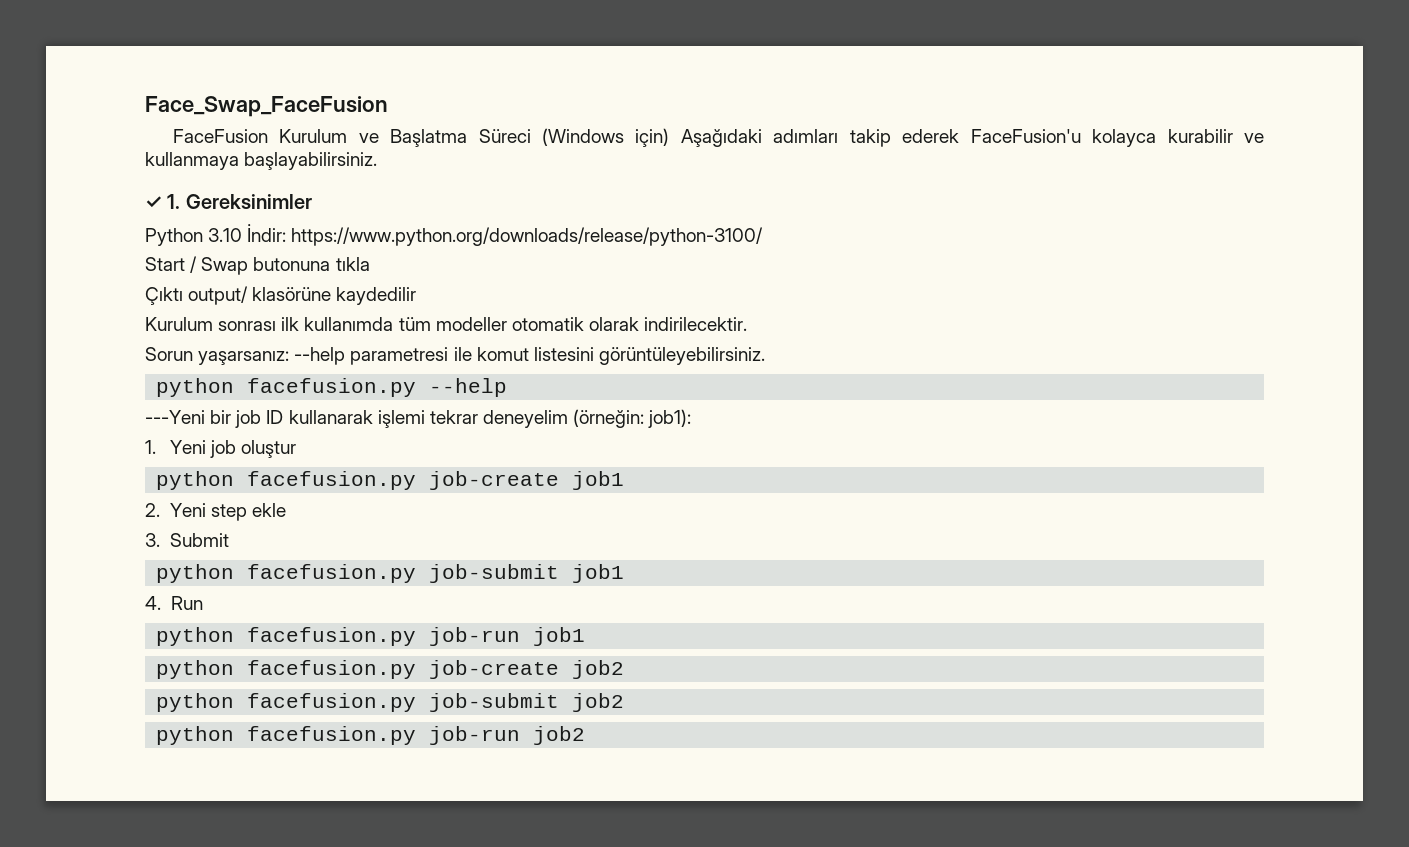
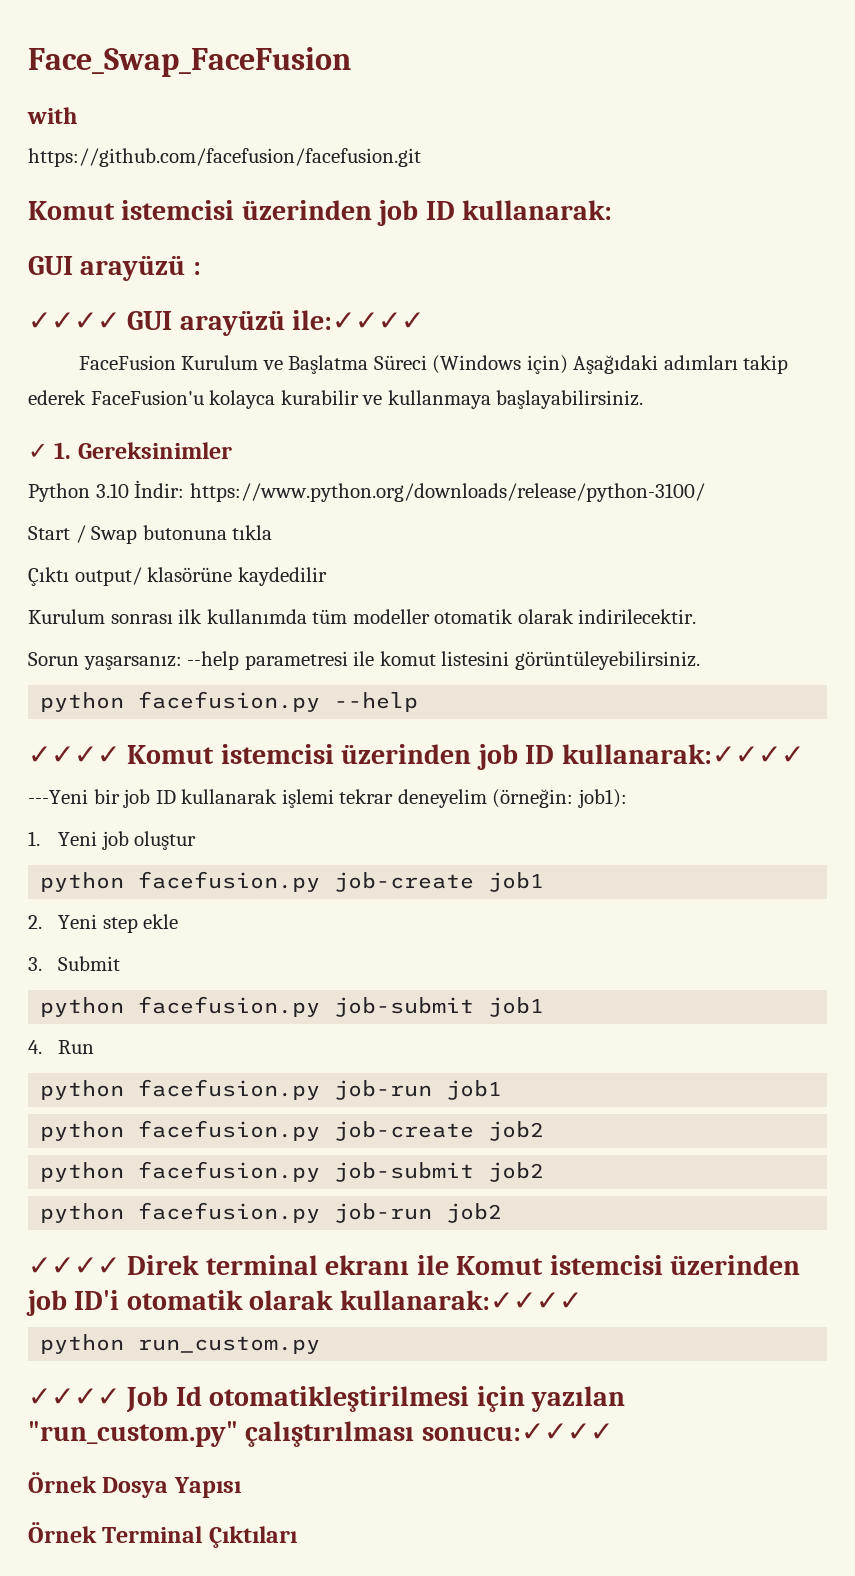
+ with
+ https://github.com/facefusion/facefusion.git
+ Komut istemcisi üzerinden job ID kullanarak:
+ GUI arayüzü :
+ ✓✓✓✓ GUI arayüzü ile:✓✓✓✓
+ ✓✓✓✓ Komut istemcisi üzerinden job ID kullanarak:✓✓✓✓
+ ✓✓✓✓ Direk terminal ekranı ile Komut istemcisi üzerinden job ID'i otomatik olarak kullanarak:✓✓✓✓
+ python run_custom.py
+ ✓✓✓✓ Job Id otomatikleştirilmesi için yazılan "run_custom.py" çalıştırılması sonucu:✓✓✓✓
+ Örnek Dosya Yapısı
+ Örnek Terminal Çıktıları

